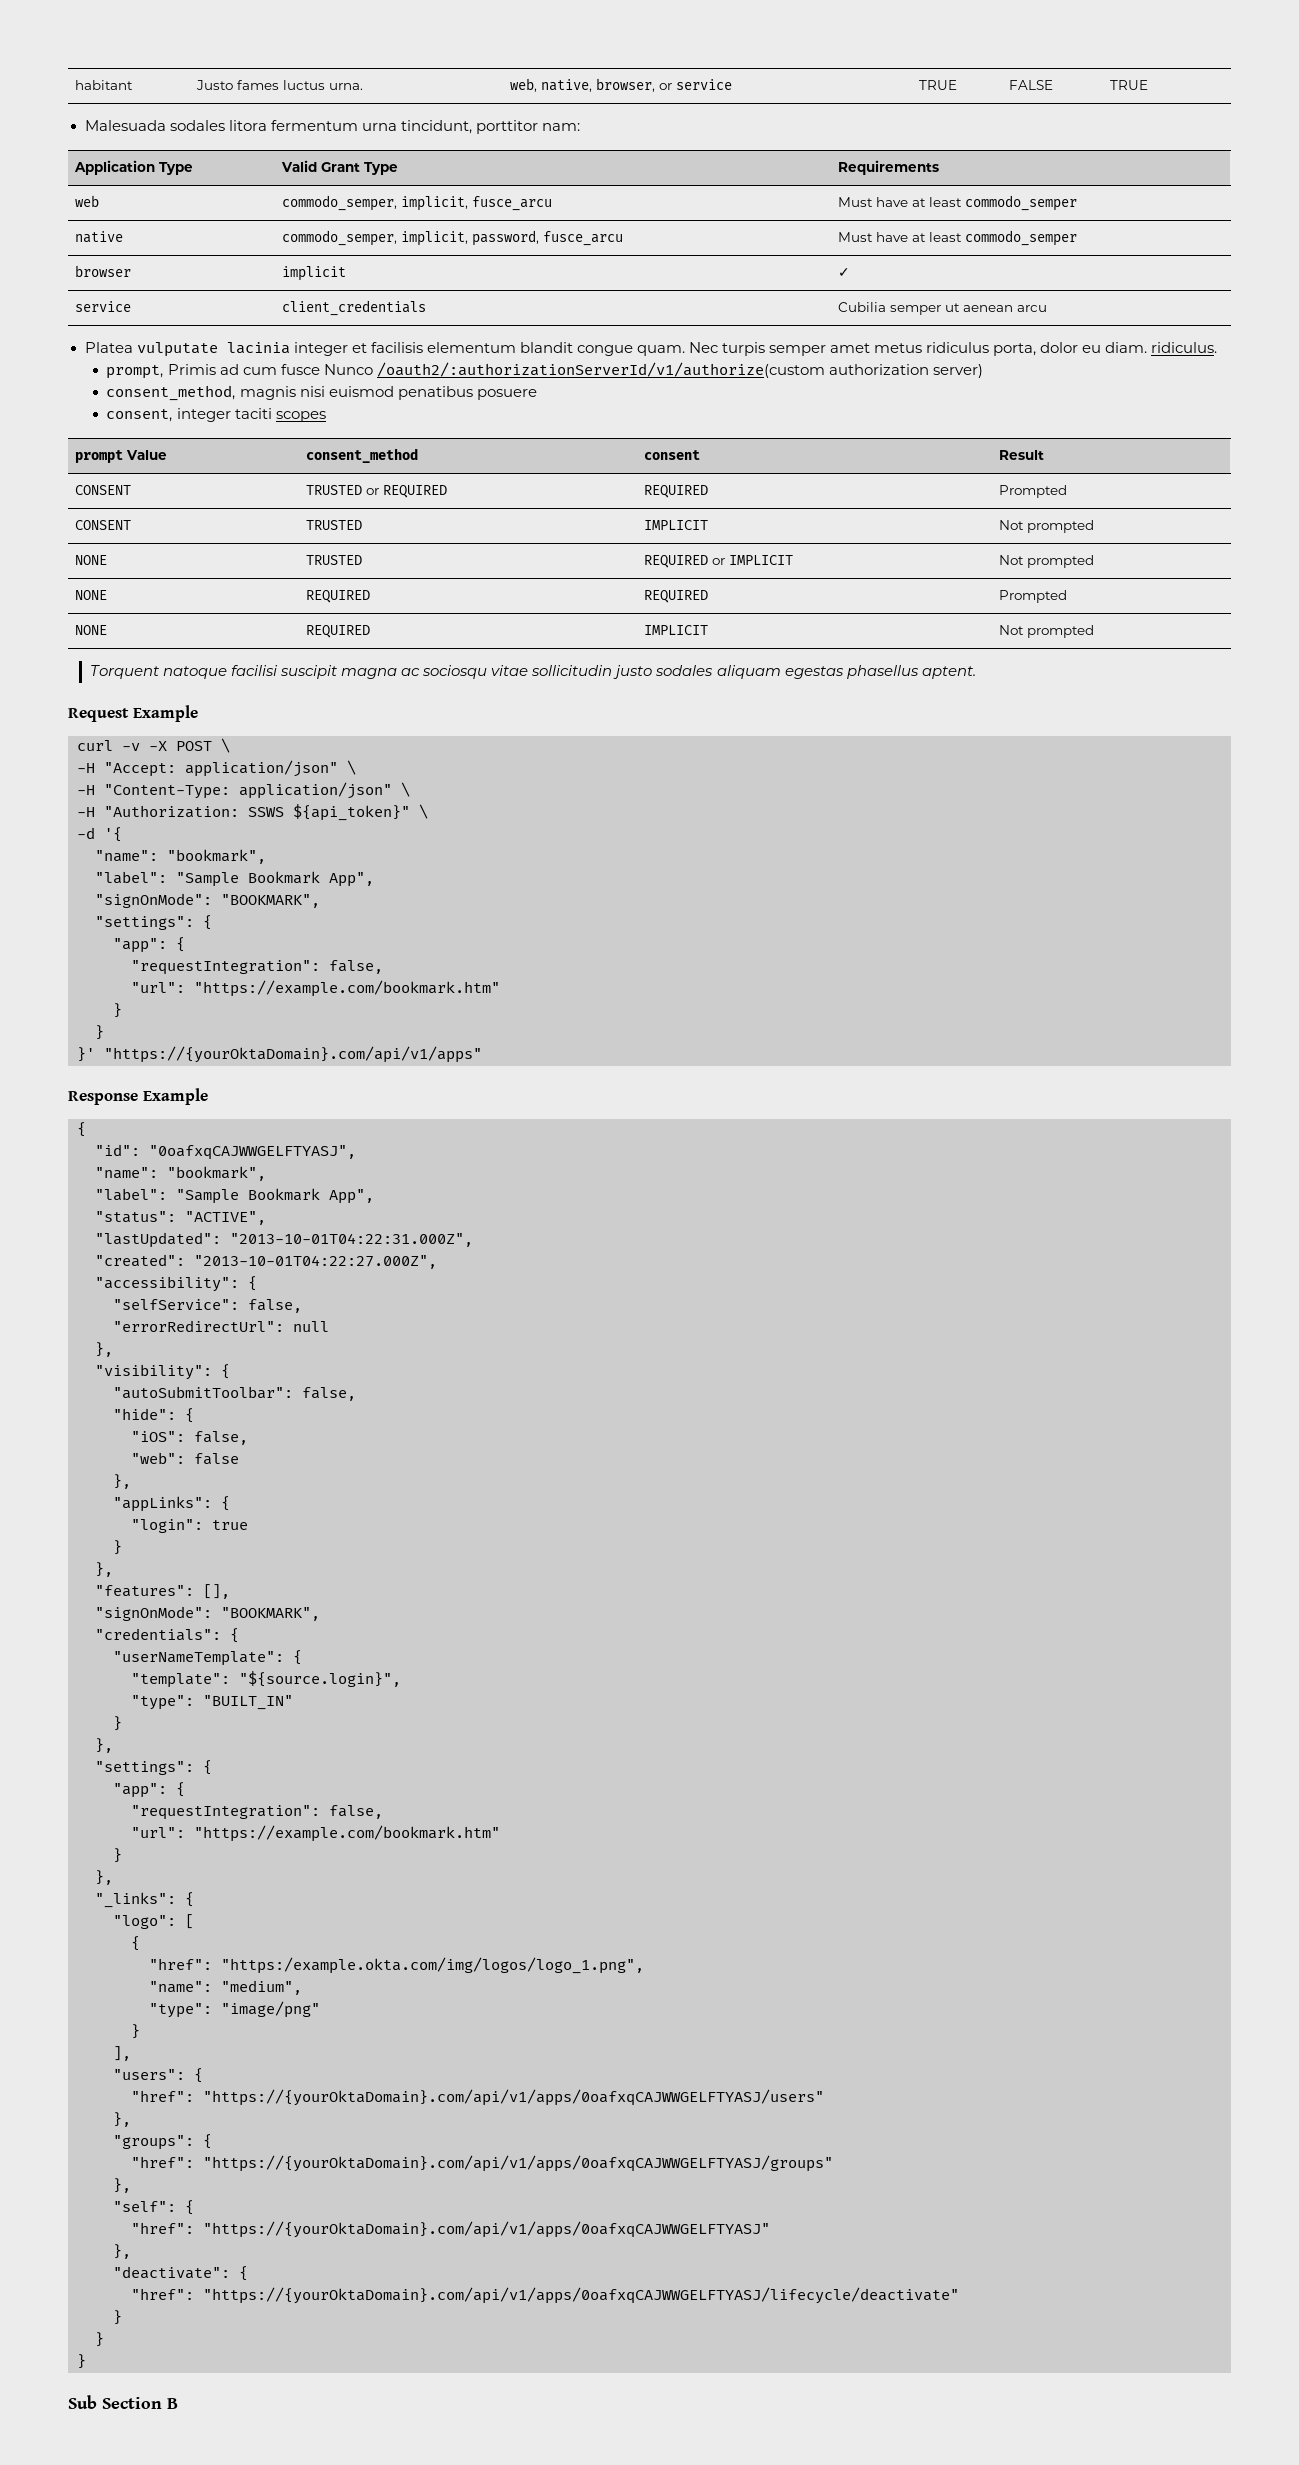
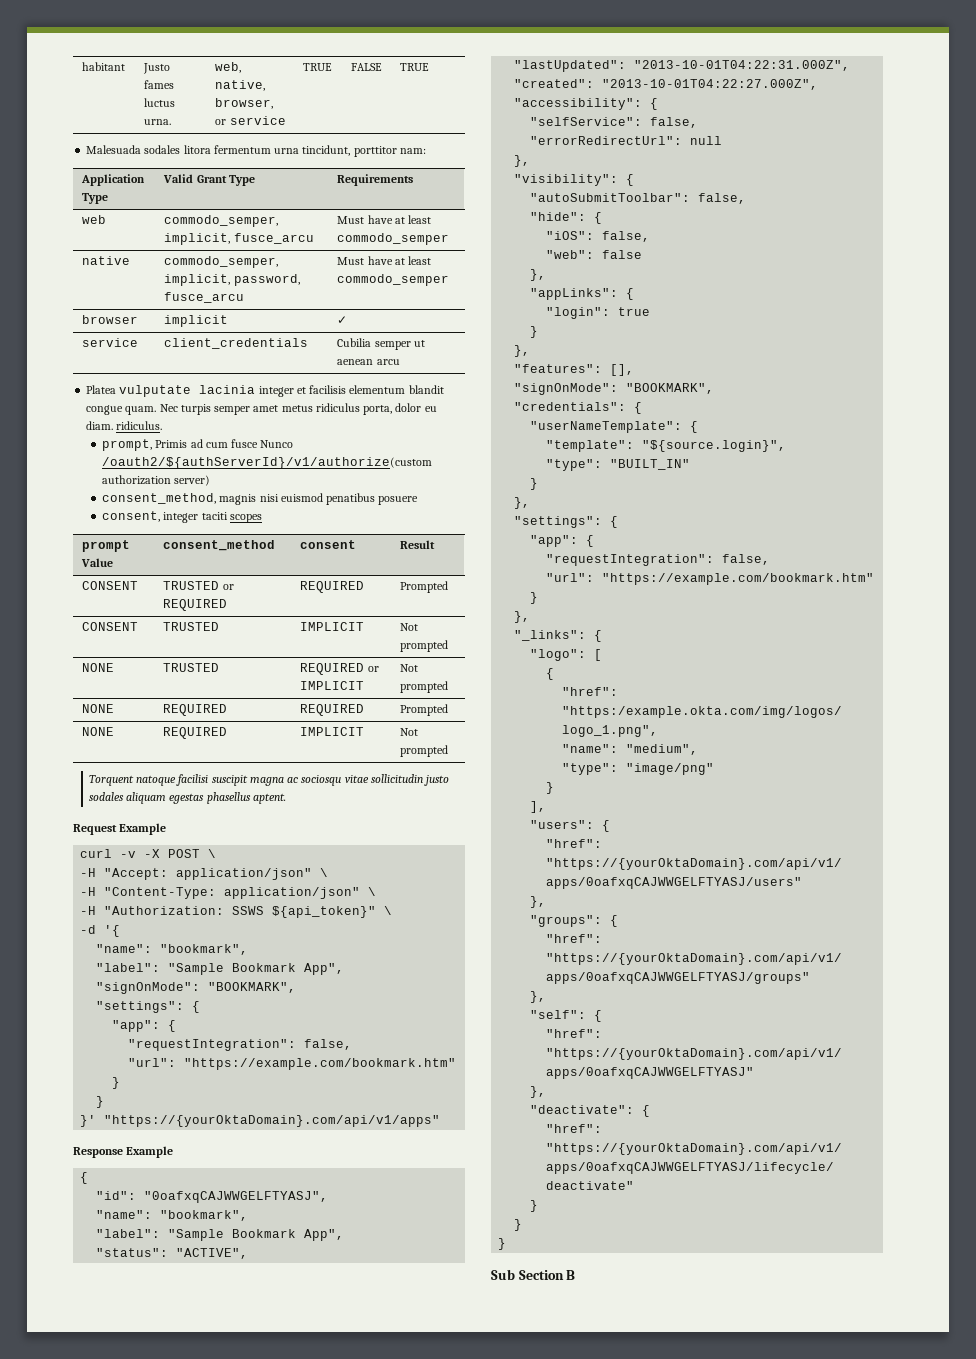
- prompt, Primis ad cum fusce Nunco /oauth2/:authorizationServerId/v1/authorize(custom authorization server)
+ prompt, Primis ad cum fusce Nunco /oauth2/${authServerId}/v1/authorize(custom authorization server)

